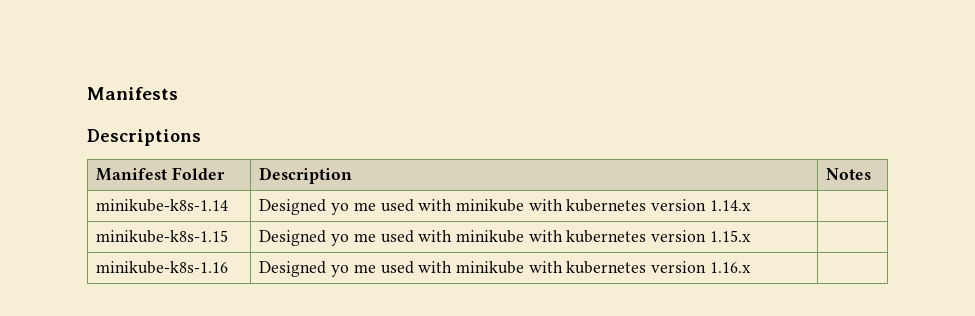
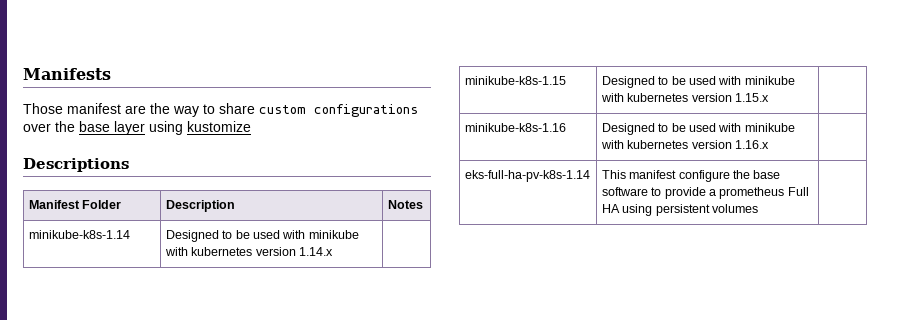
+ Those manifest are the way to share custom configurations over the base layer using kustomize
- minikube-k8s-1.14 | Designed yo me used with minikube with kubernetes version 1.14.x |
+ minikube-k8s-1.14 | Designed to be used with minikube with kubernetes version 1.14.x |
- minikube-k8s-1.15 | Designed yo me used with minikube with kubernetes version 1.15.x |
+ minikube-k8s-1.15 | Designed to be used with minikube with kubernetes version 1.15.x |
- minikube-k8s-1.16 | Designed yo me used with minikube with kubernetes version 1.16.x |
+ minikube-k8s-1.16 | Designed to be used with minikube with kubernetes version 1.16.x |
+ eks-full-ha-pv-k8s-1.14 | This manifest configure the base software to provide a prometheus Full HA using persistent volumes |

